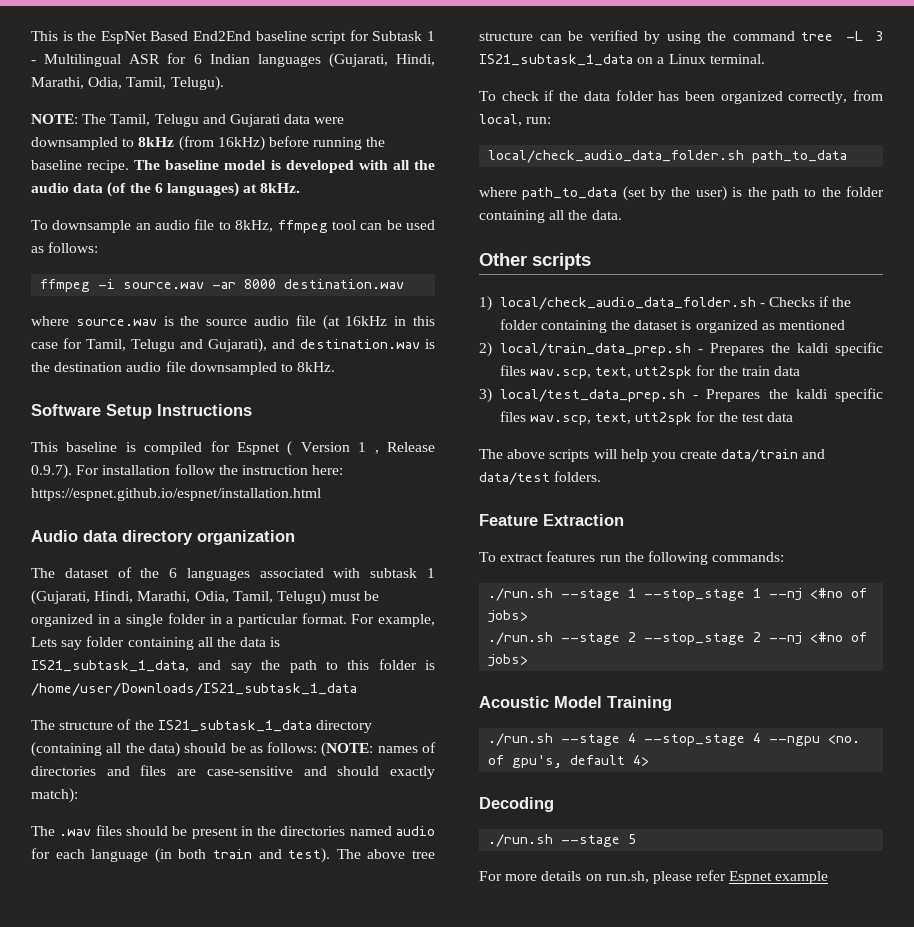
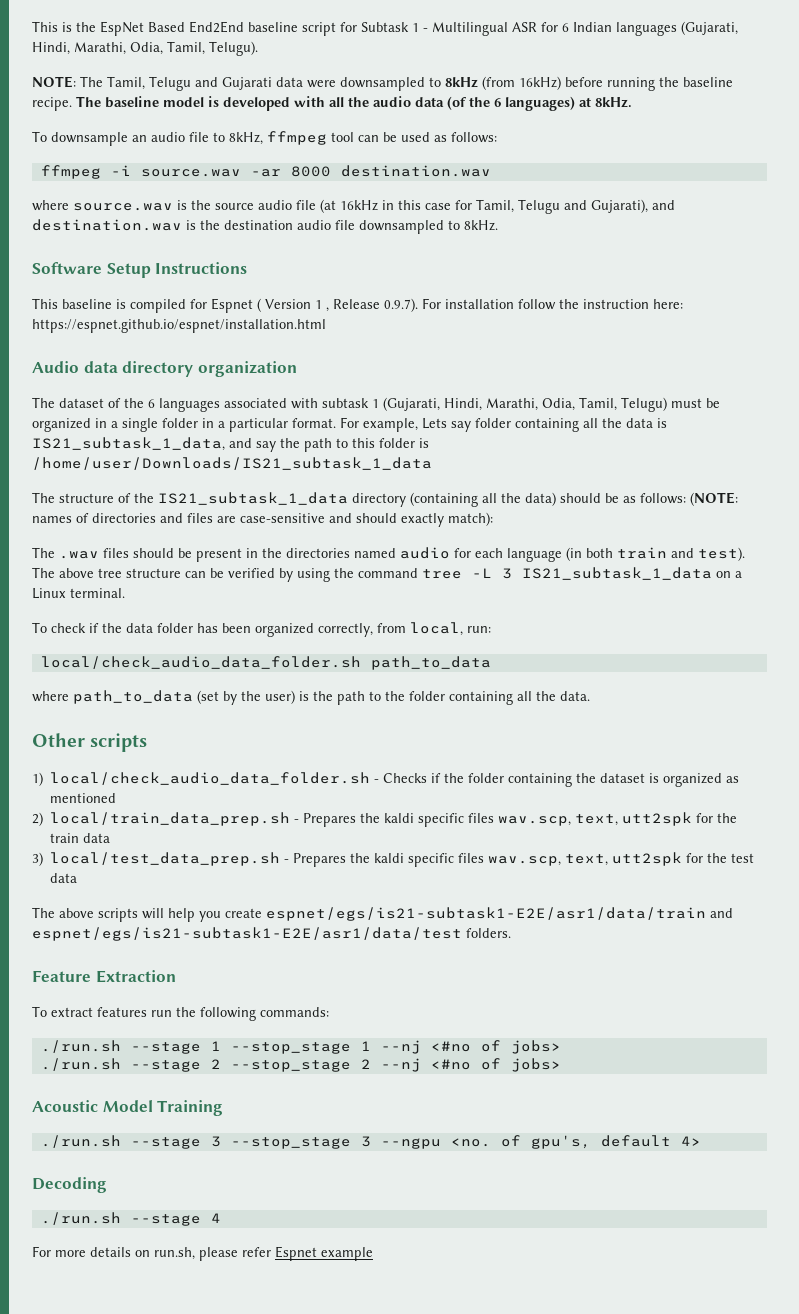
- The above scripts will help you create data/train and data/test folders.
+ The above scripts will help you create espnet/egs/is21-subtask1-E2E/asr1/data/train and espnet/egs/is21-subtask1-E2E/asr1/data/test folders.
- ./run.sh --stage 4 --stop_stage 4 --ngpu <no. of gpu's, default 4>
+ ./run.sh --stage 3 --stop_stage 3 --ngpu <no. of gpu's, default 4>
- ./run.sh --stage 5
+ ./run.sh --stage 4

